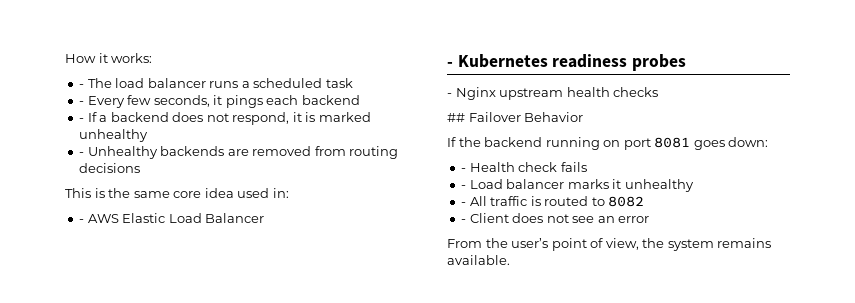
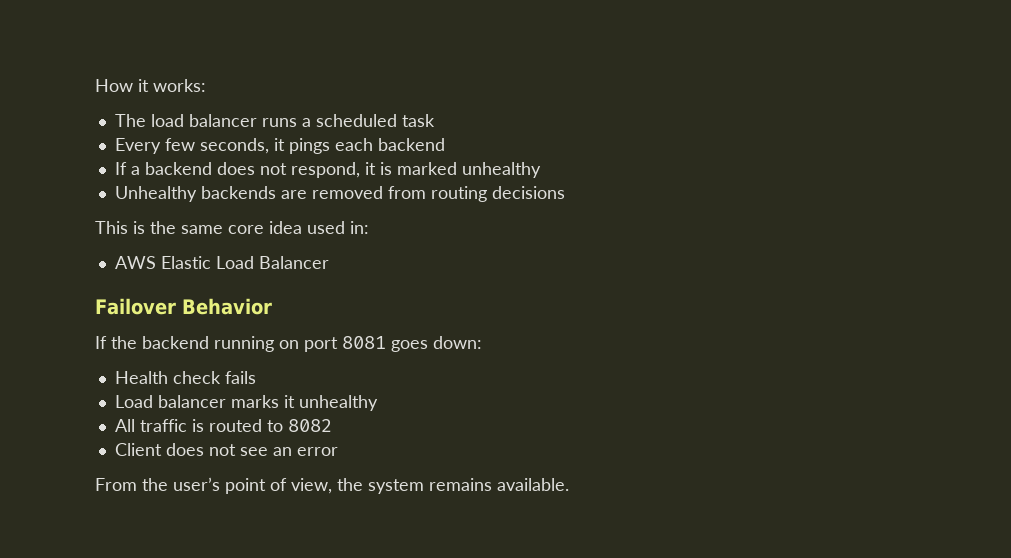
- - The load balancer runs a scheduled task
+ The load balancer runs a scheduled task
- - Every few seconds, it pings each backend
+ Every few seconds, it pings each backend
- - If a backend does not respond, it is marked unhealthy
+ If a backend does not respond, it is marked unhealthy
- - Unhealthy backends are removed from routing decisions
+ Unhealthy backends are removed from routing decisions
- - AWS Elastic Load Balancer
+ AWS Elastic Load Balancer
- - Kubernetes readiness probes
- - Nginx upstream health checks
- ## Failover Behavior
+ Failover Behavior
- - Health check fails
+ Health check fails
- - Load balancer marks it unhealthy
+ Load balancer marks it unhealthy
- - All traffic is routed to 8082
+ All traffic is routed to 8082
- - Client does not see an error
+ Client does not see an error

